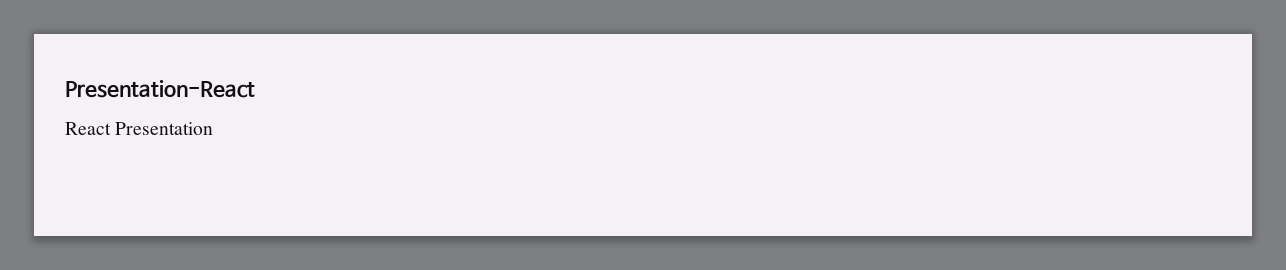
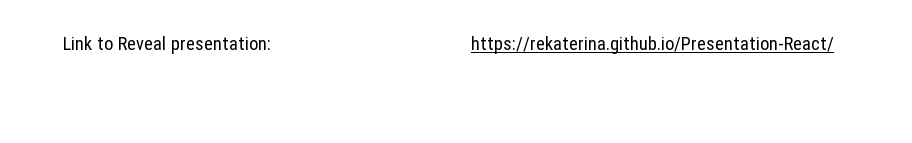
- Presentation-React
- React Presentation
+ Link to Reveal presentation: https://rekaterina.github.io/Presentation-React/

